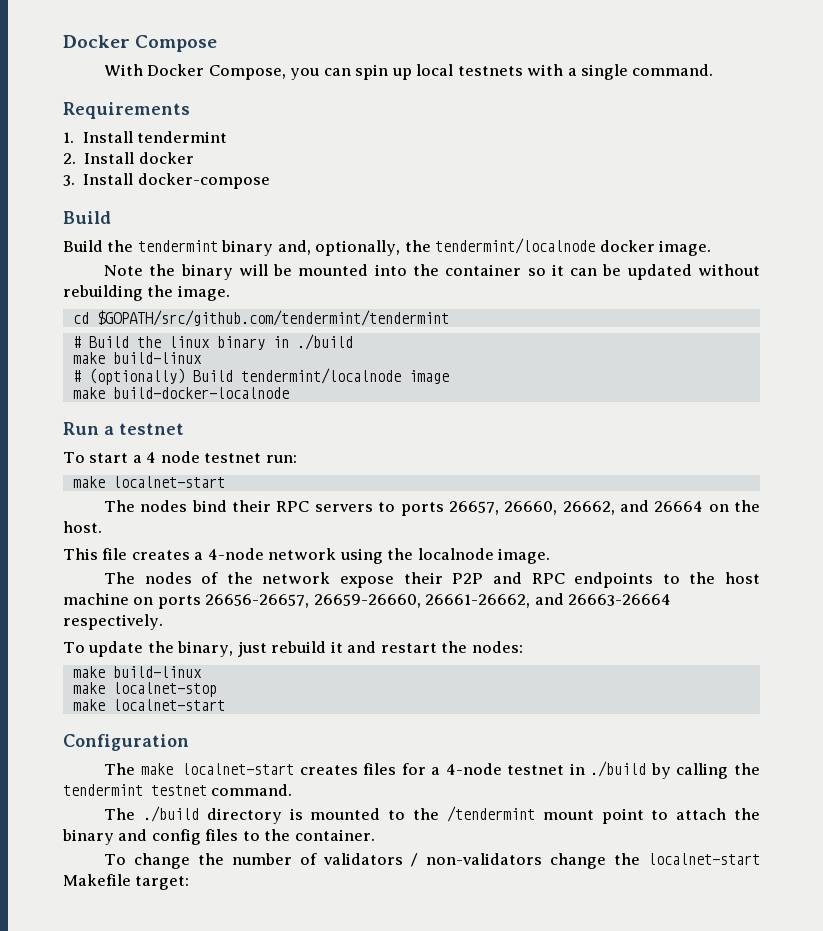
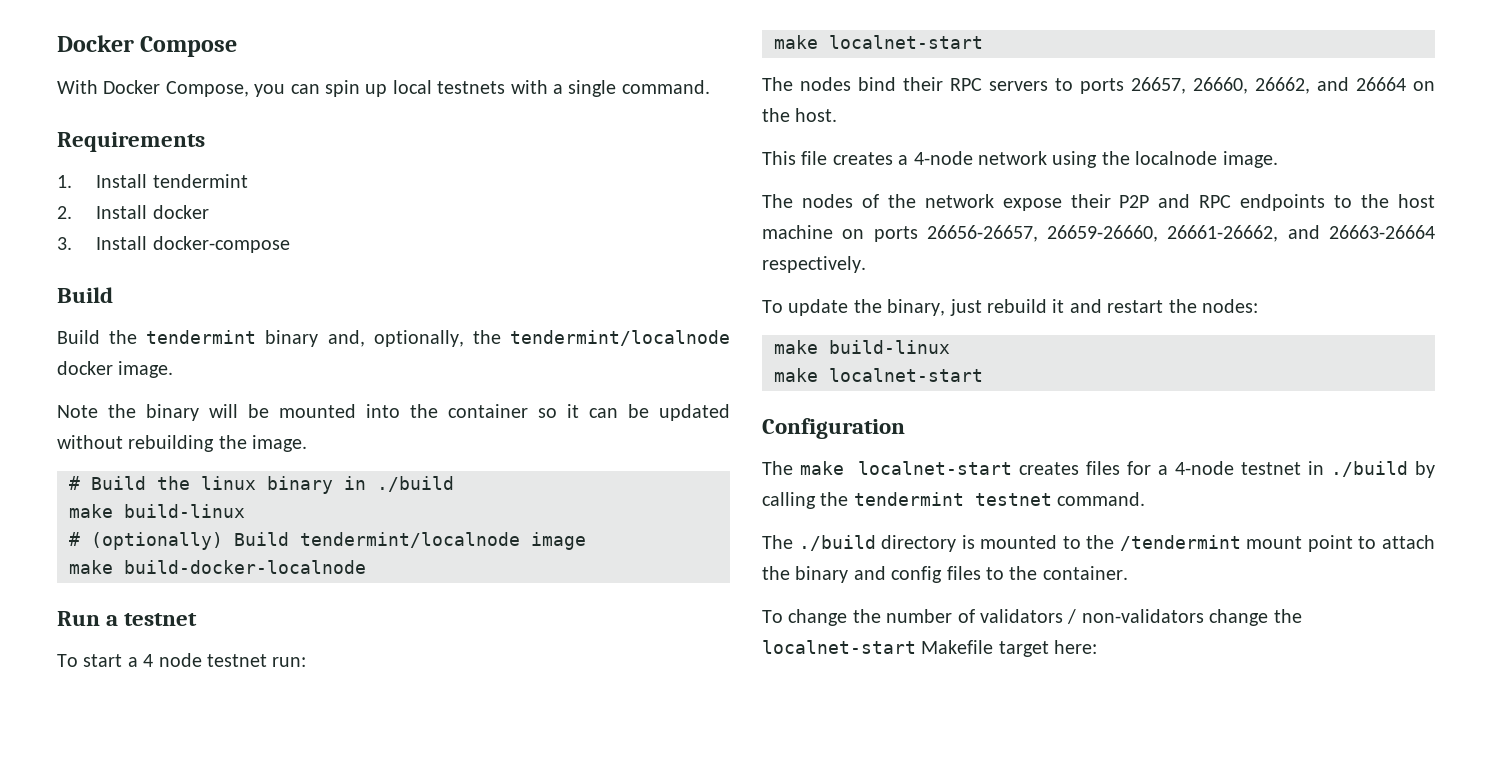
- cd $GOPATH/src/github.com/tendermint/tendermint
- make localnet-stop
- To change the number of validators / non-validators change the localnet-start Makefile target:
+ To change the number of validators / non-validators change the localnet-start Makefile target here:

